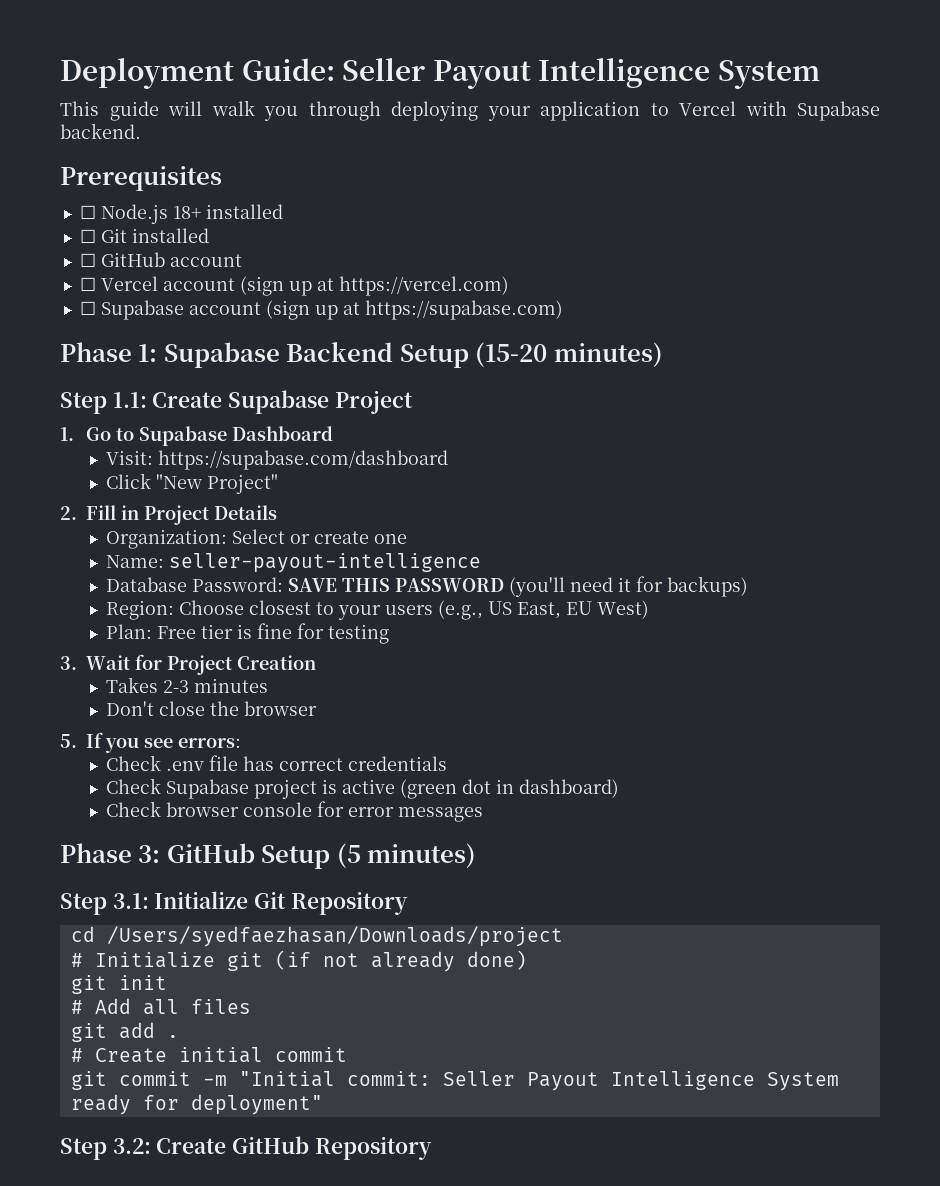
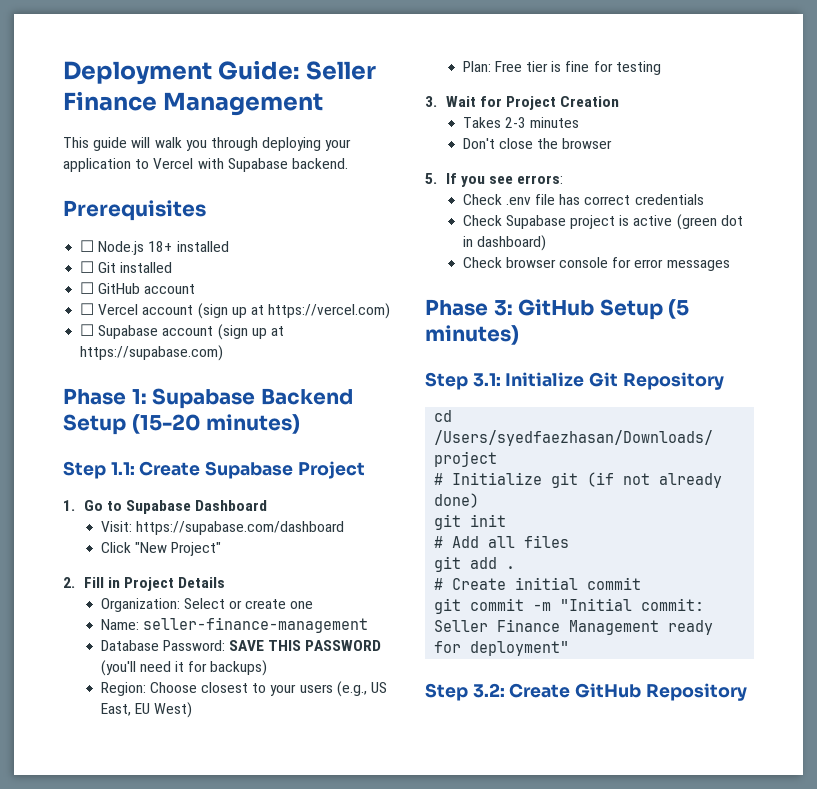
- Deployment Guide: Seller Payout Intelligence System
+ Deployment Guide: Seller Finance Management
- Name: seller-payout-intelligence
+ Name: seller-finance-management
- git commit -m "Initial commit: Seller Payout Intelligence System ready for deployment"
+ git commit -m "Initial commit: Seller Finance Management ready for deployment"

